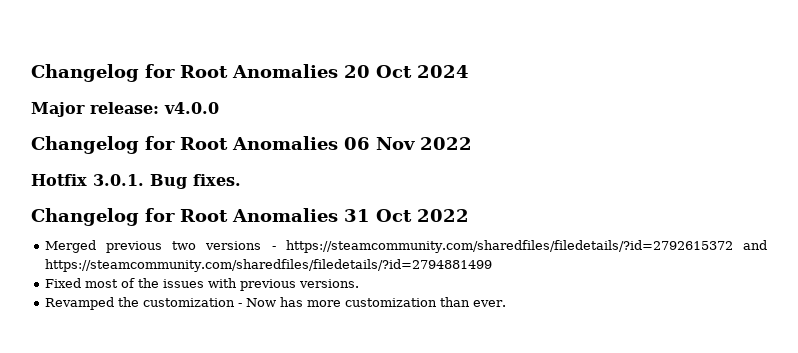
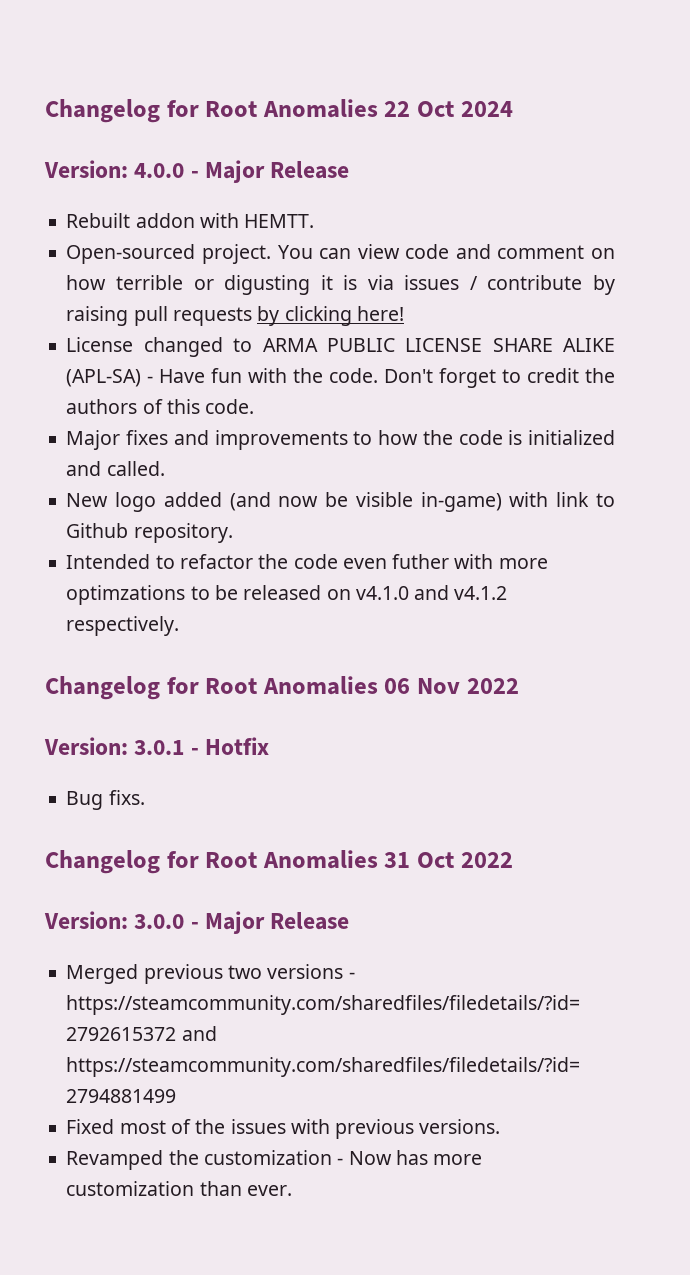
- Changelog for Root Anomalies 20 Oct 2024
+ Changelog for Root Anomalies 22 Oct 2024
- Major release: v4.0.0
+ Version: 4.0.0 - Major Release
+ Rebuilt addon with HEMTT.
+ Open-sourced project. You can view code and comment on how terrible or digusting it is via issues / contribute by raising pull requests by clicking here!
+ License changed to ARMA PUBLIC LICENSE SHARE ALIKE (APL-SA) - Have fun with the code. Don't forget to credit the authors of this code.
+ Major fixes and improvements to how the code is initialized and called.
+ New logo added (and now be visible in-game) with link to Github repository.
+ Intended to refactor the code even futher with more optimzations to be released on v4.1.0 and v4.1.2 respectively.
- Hotfix 3.0.1. Bug fixes.
+ Version: 3.0.1 - Hotfix
+ Bug fixs.
+ Version: 3.0.0 - Major Release

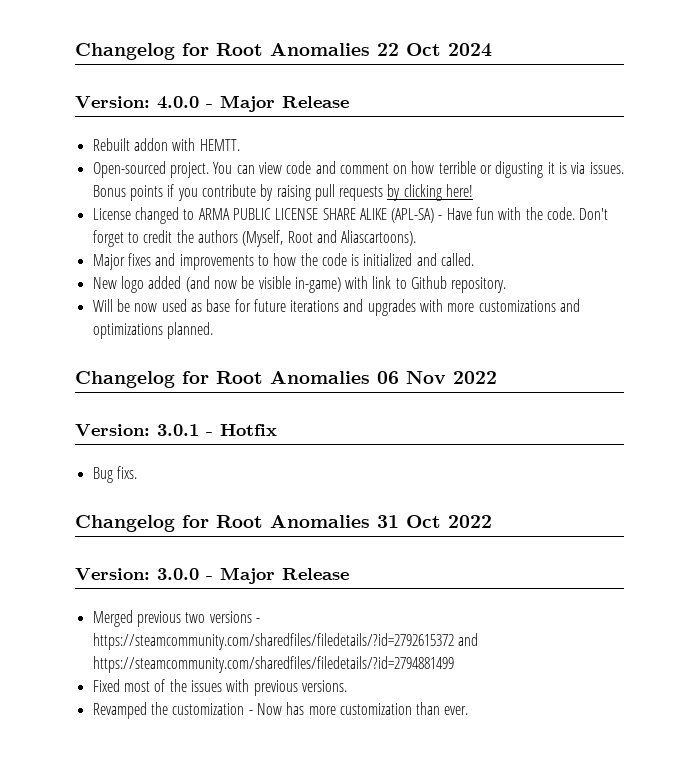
- You can view code and comment on how terrible or digusting it is via issues / contribute by raising pull requests by clicking here!
+ You can view code and comment on how terrible or digusting it is via issues. Bonus points if you contribute by raising pull requests by clicking here!
- Don't forget to credit the authors of this code.
+ Don't forget to credit the authors (Myself, Root and Aliascartoons).
- Intended to refactor the code even futher with more optimzations to be released on v4.1.0 and v4.1.2 respectively.
+ Will be now used as base for future iterations and upgrades with more customizations and optimizations planned.

